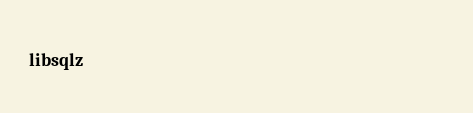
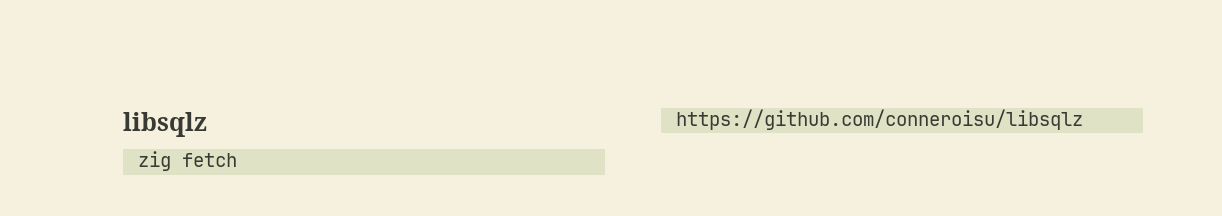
+ zig fetch https://github.com/conneroisu/libsqlz

